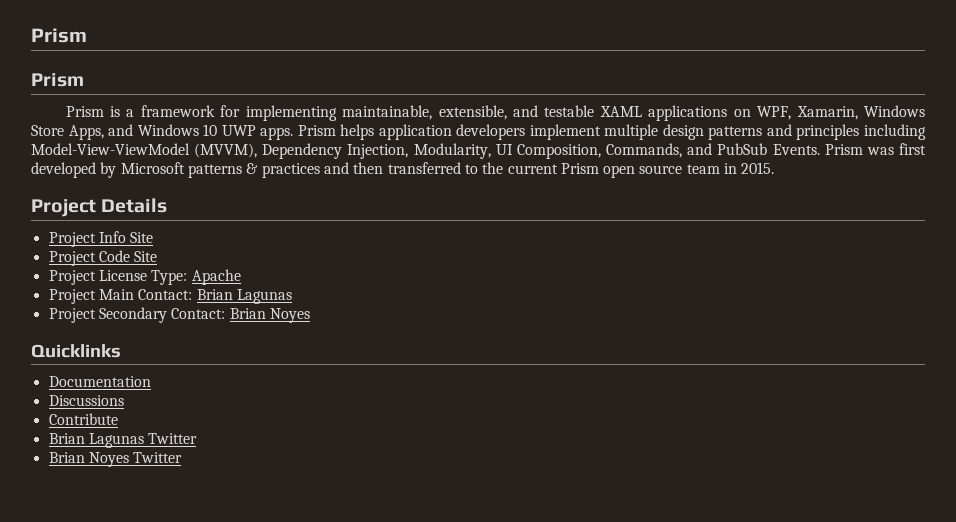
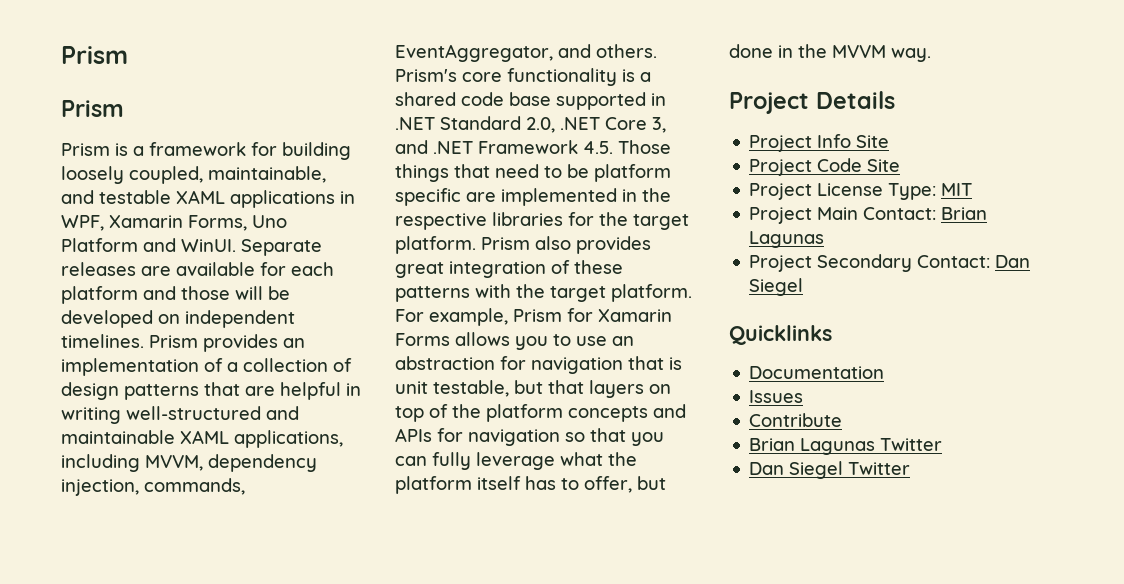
- Prism is a framework for implementing maintainable, extensible, and testable XAML applications on WPF, Xamarin, Windows Store Apps, and Windows 10 UWP apps. Prism helps application developers implement multiple design patterns and principles including Model-View-ViewModel (MVVM), Dependency Injection, Modularity, UI Composition, Commands, and PubSub Events. Prism was first developed by Microsoft patterns & practices and then transferred to the current Prism open source team in 2015.
+ Prism is a framework for building loosely coupled, maintainable, and testable XAML applications in WPF, Xamarin Forms, Uno Platform and WinUI. Separate releases are available for each platform and those will be developed on independent timelines. Prism provides an implementation of a collection of design patterns that are helpful in writing well-structured and maintainable XAML applications, including MVVM, dependency injection, commands, EventAggregator, and others. Prism's core functionality is a shared code base supported in .NET Standard 2.0, .NET Core 3, and .NET Framework 4.5. Those things that need to be platform specific are implemented in the respective libraries for the target platform. Prism also provides great integration of these patterns with the target platform. For example, Prism for Xamarin Forms allows you to use an abstraction for navigation that is unit testable, but that layers on top of the platform concepts and APIs for navigation so that you can fully leverage what the platform itself has to offer, but done in the MVVM way.
- Project License Type: Apache
+ Project License Type: MIT
- Project Secondary Contact: Brian Noyes
+ Project Secondary Contact: Dan Siegel
- Discussions
+ Issues
- Brian Noyes Twitter
+ Dan Siegel Twitter

